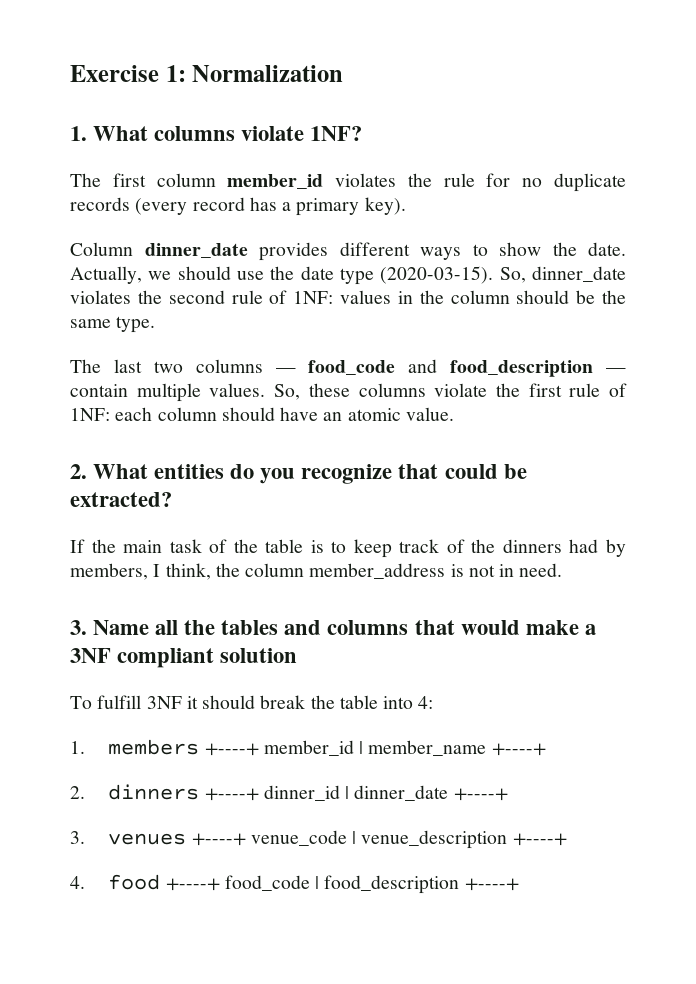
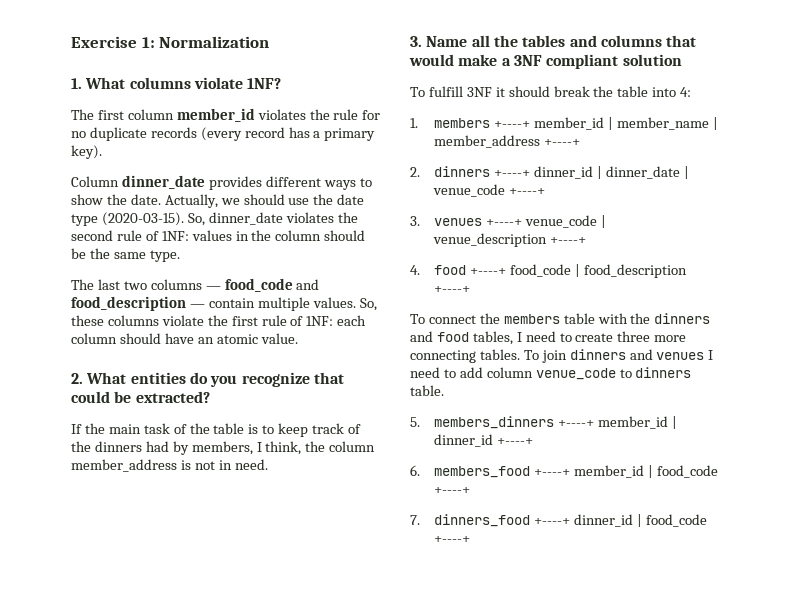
- 1. members +----+ member_id | member_name +----+
+ 1. members +----+ member_id | member_name | member_address +----+
- 2. dinners +----+ dinner_id | dinner_date +----+
+ 2. dinners +----+ dinner_id | dinner_date | venue_code +----+
+ To connect the members table with the dinners and food tables, I need to create three more connecting tables. To join dinners and venues I need to add column venue_code to dinners table.
+ 5. members_dinners +----+ member_id | dinner_id +----+
+ 6. members_food +----+ member_id | food_code +----+
+ 7. dinners_food +----+ dinner_id | food_code +----+

